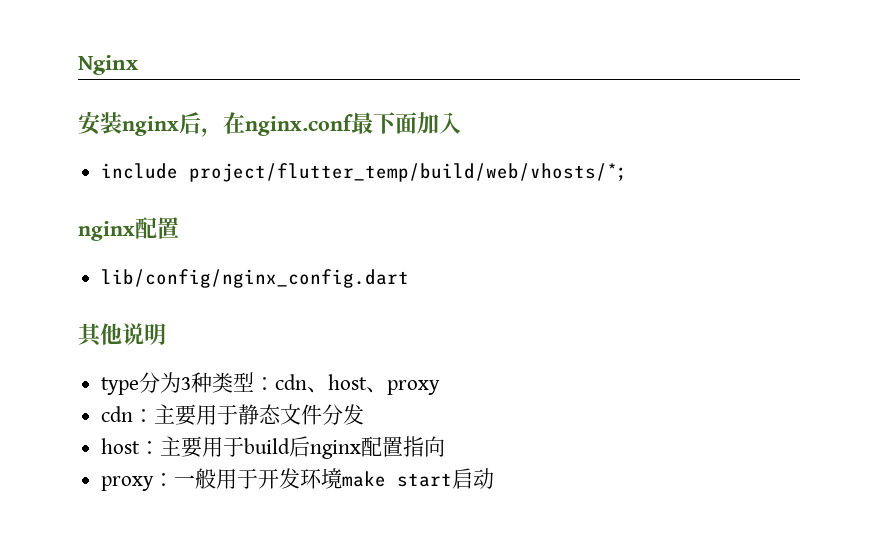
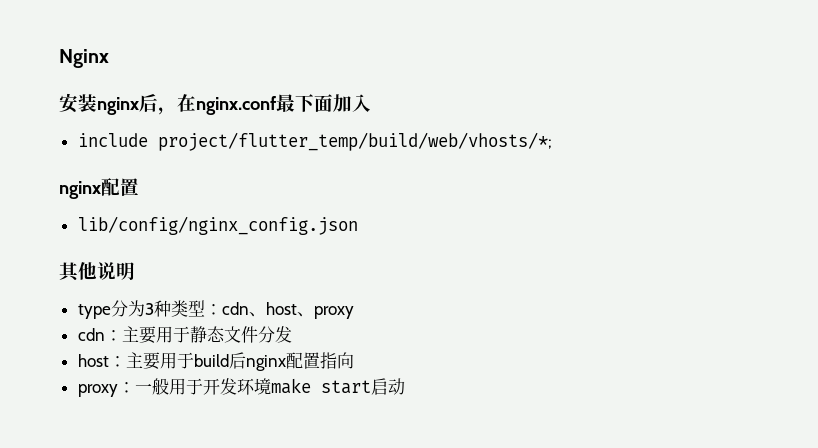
- lib/config/nginx_config.dart
+ lib/config/nginx_config.json

